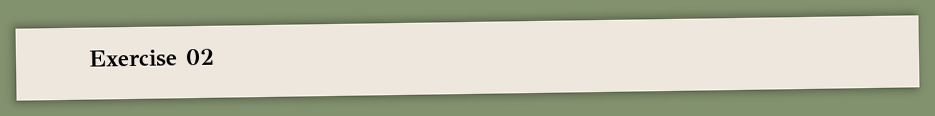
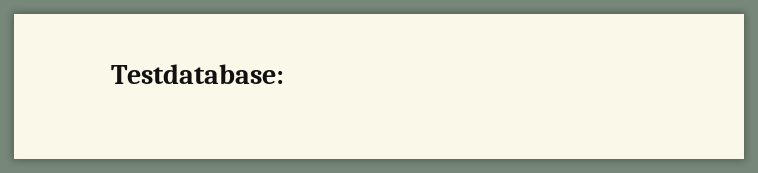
- Exercise 02
+ Testdatabase:

